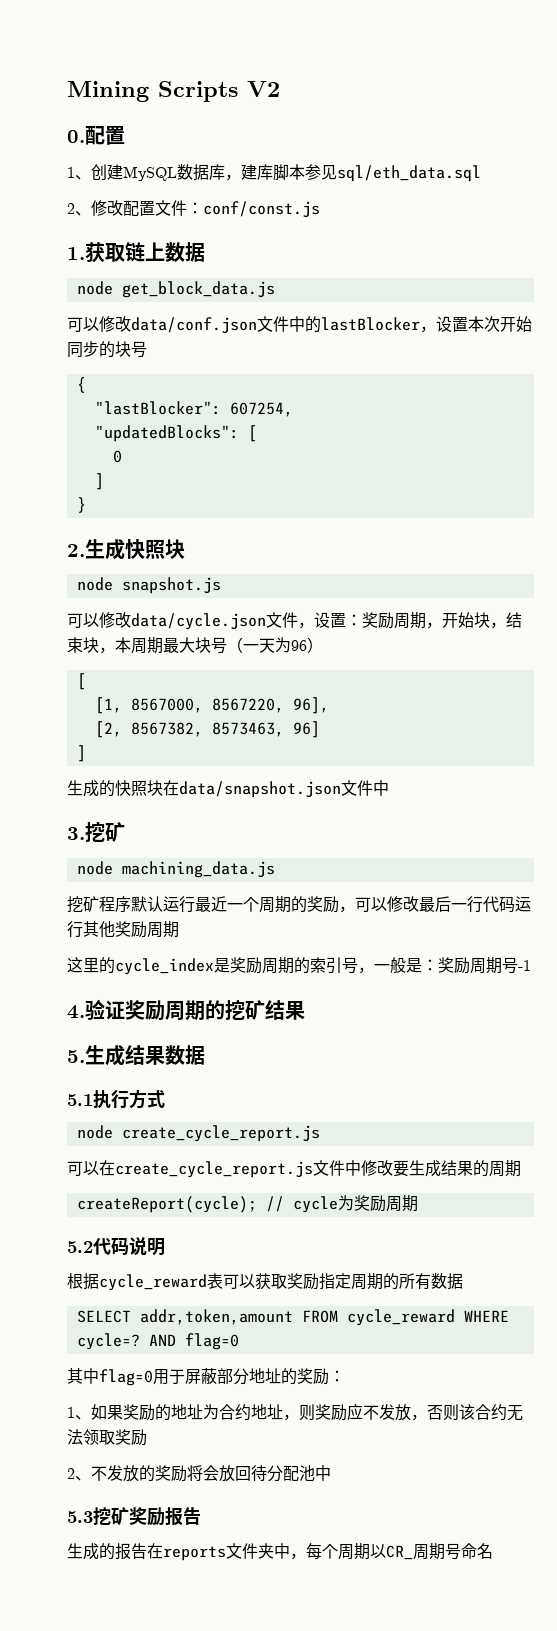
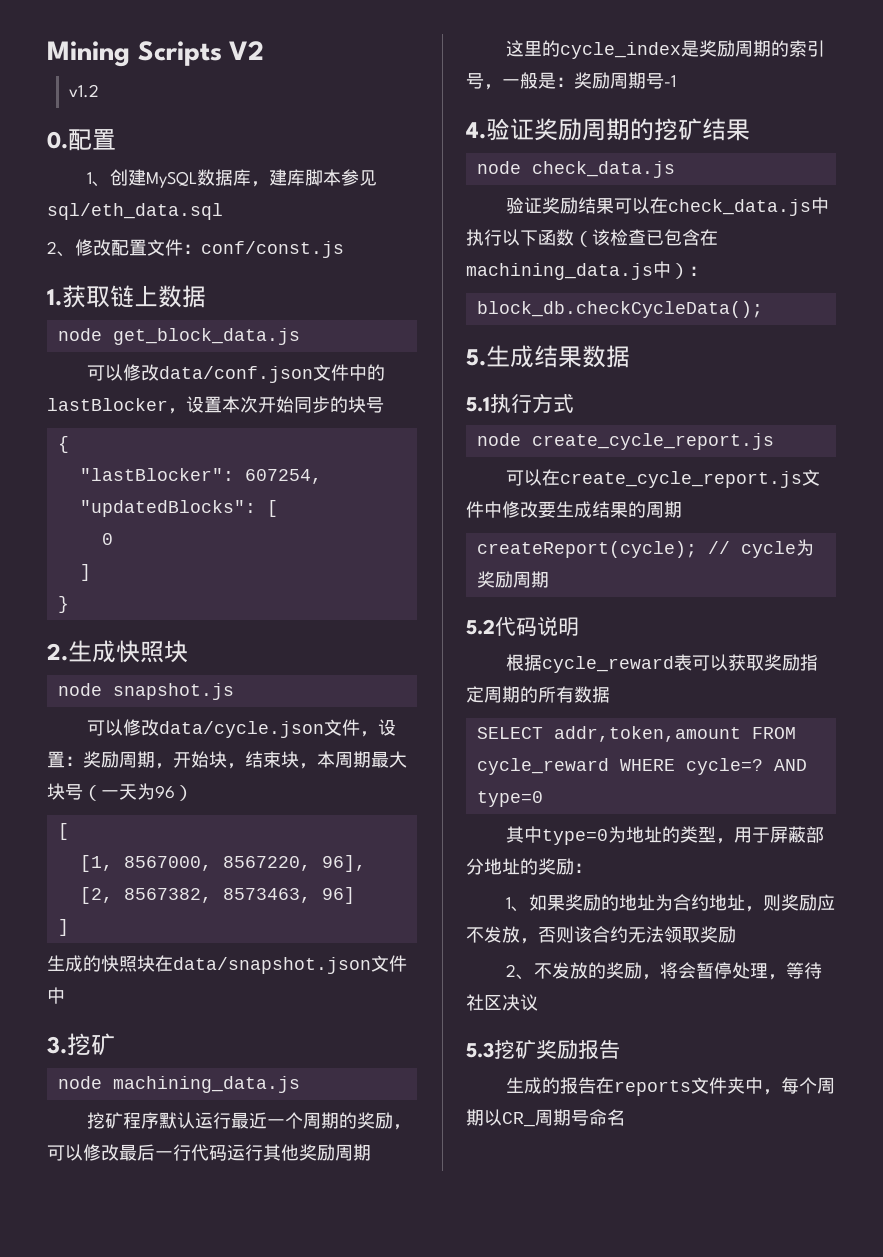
+ v1.2
+ node check_data.js
+ 验证奖励结果可以在check_data.js中执行以下函数（该检查已包含在machining_data.js中）：
+ block_db.checkCycleData();
- AND flag=0
+ AND type=0
- 其中flag=0用于屏蔽部分地址的奖励：
+ 其中type=0为地址的类型，用于屏蔽部分地址的奖励：
- 2、不发放的奖励将会放回待分配池中
+ 2、不发放的奖励，将会暂停处理，等待社区决议

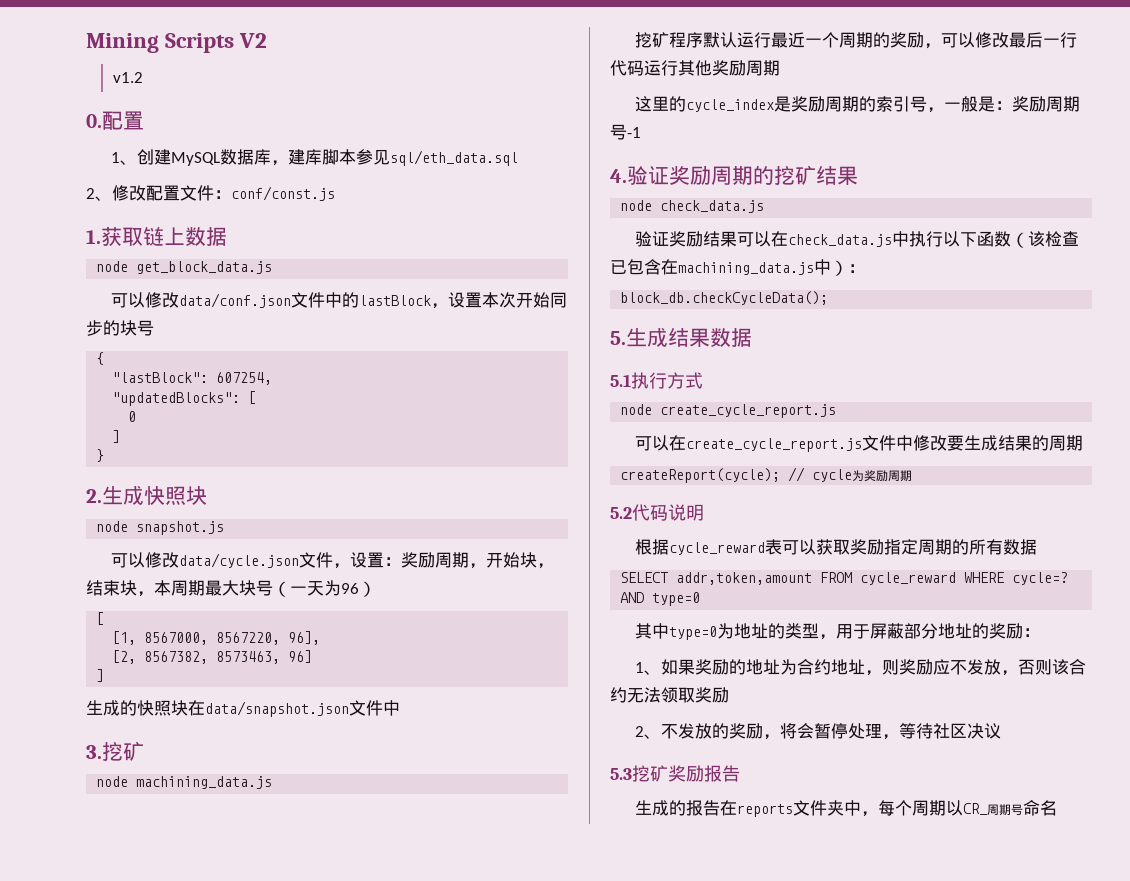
- 可以修改data/conf.json文件中的lastBlocker，设置本次开始同步的块号
+ 可以修改data/conf.json文件中的lastBlock，设置本次开始同步的块号
- "lastBlocker": 607254,
+ "lastBlock": 607254,

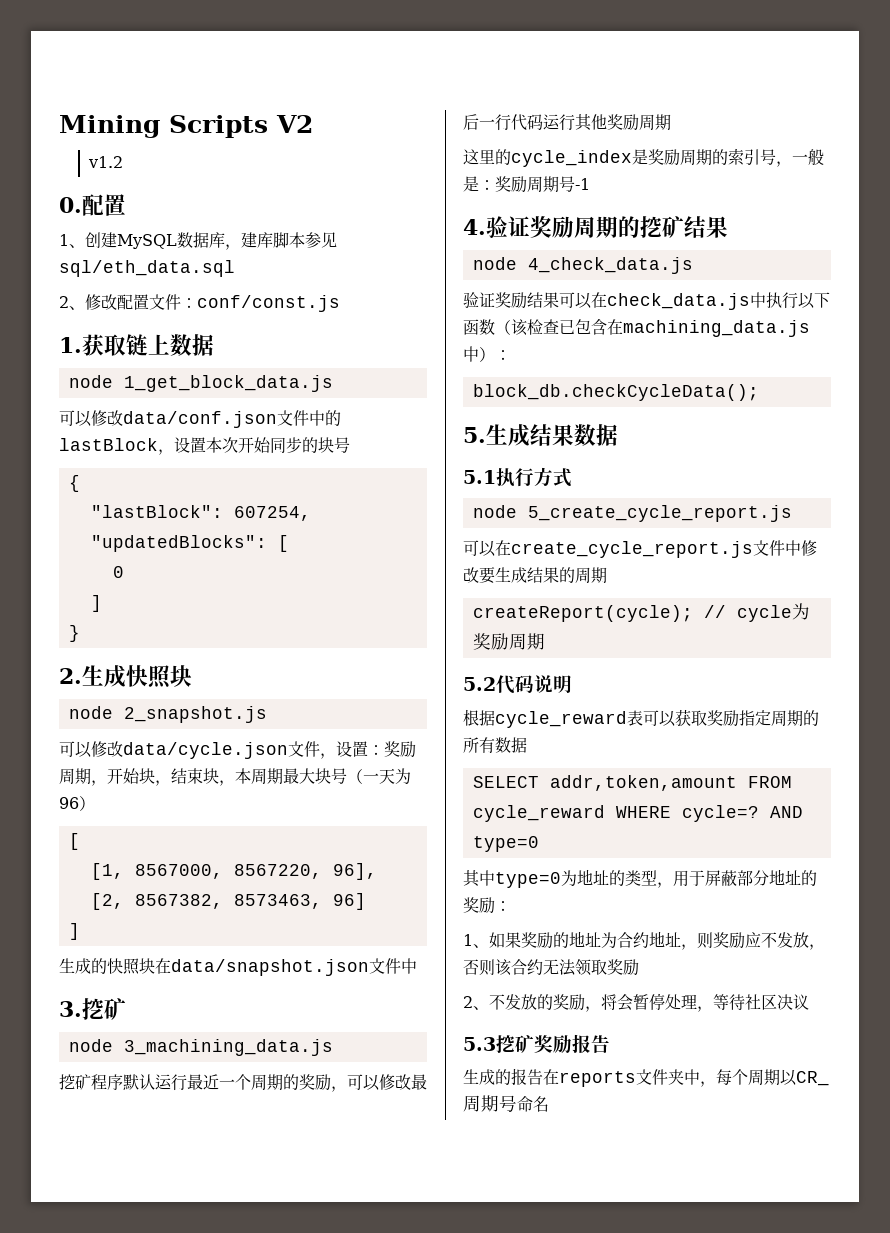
- node get_block_data.js
+ node 1_get_block_data.js
- node snapshot.js
+ node 2_snapshot.js
- node machining_data.js
+ node 3_machining_data.js
- node check_data.js
+ node 4_check_data.js
- node create_cycle_report.js
+ node 5_create_cycle_report.js

